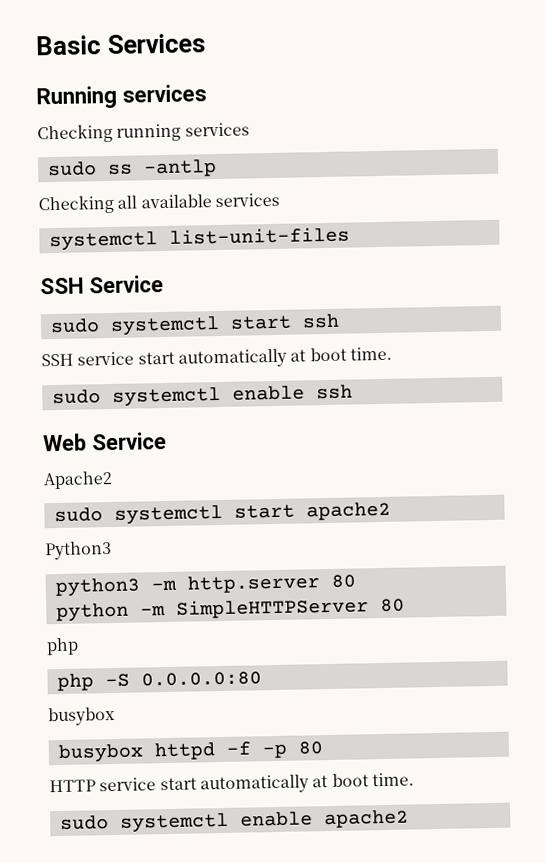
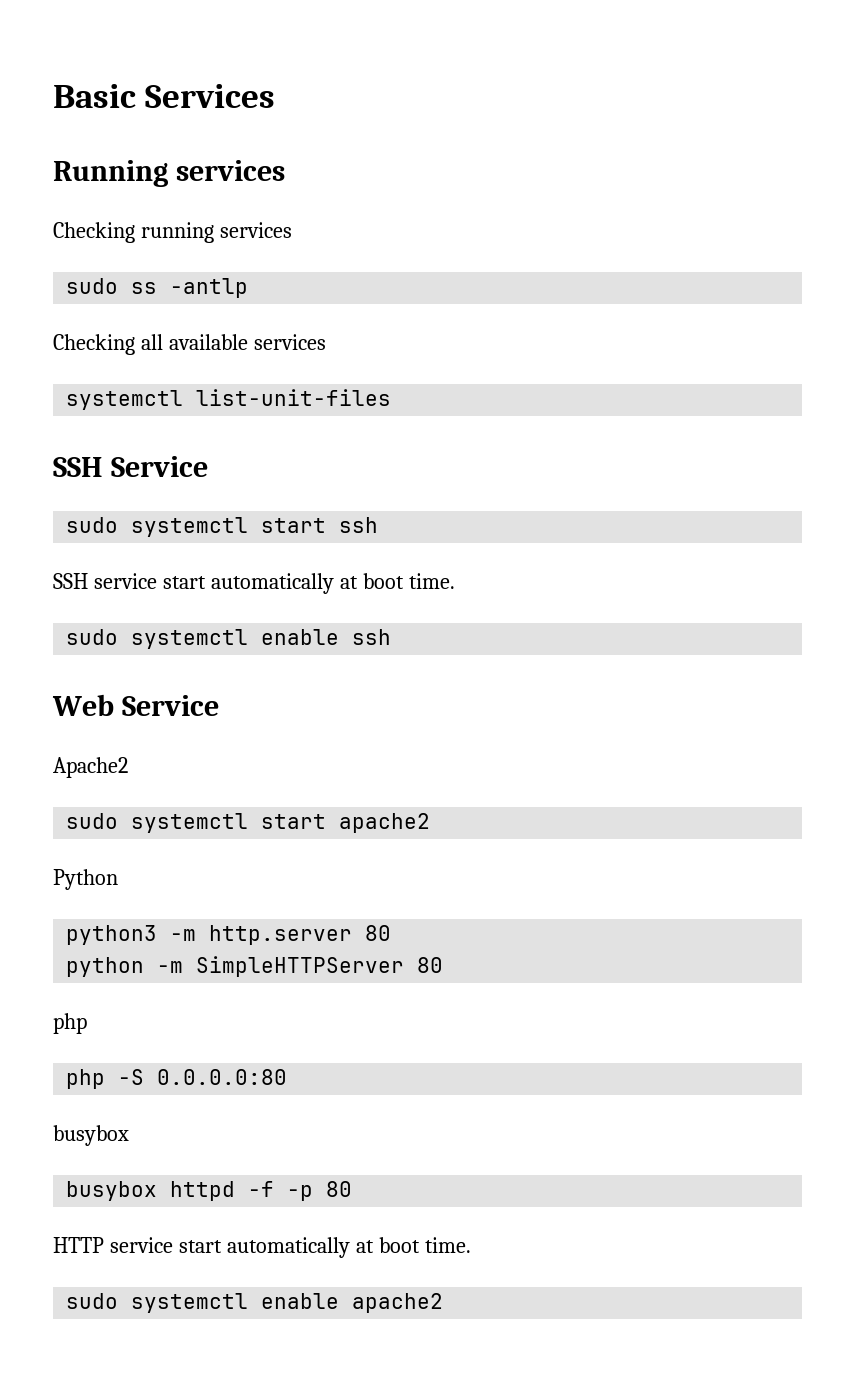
- Python3
+ Python

